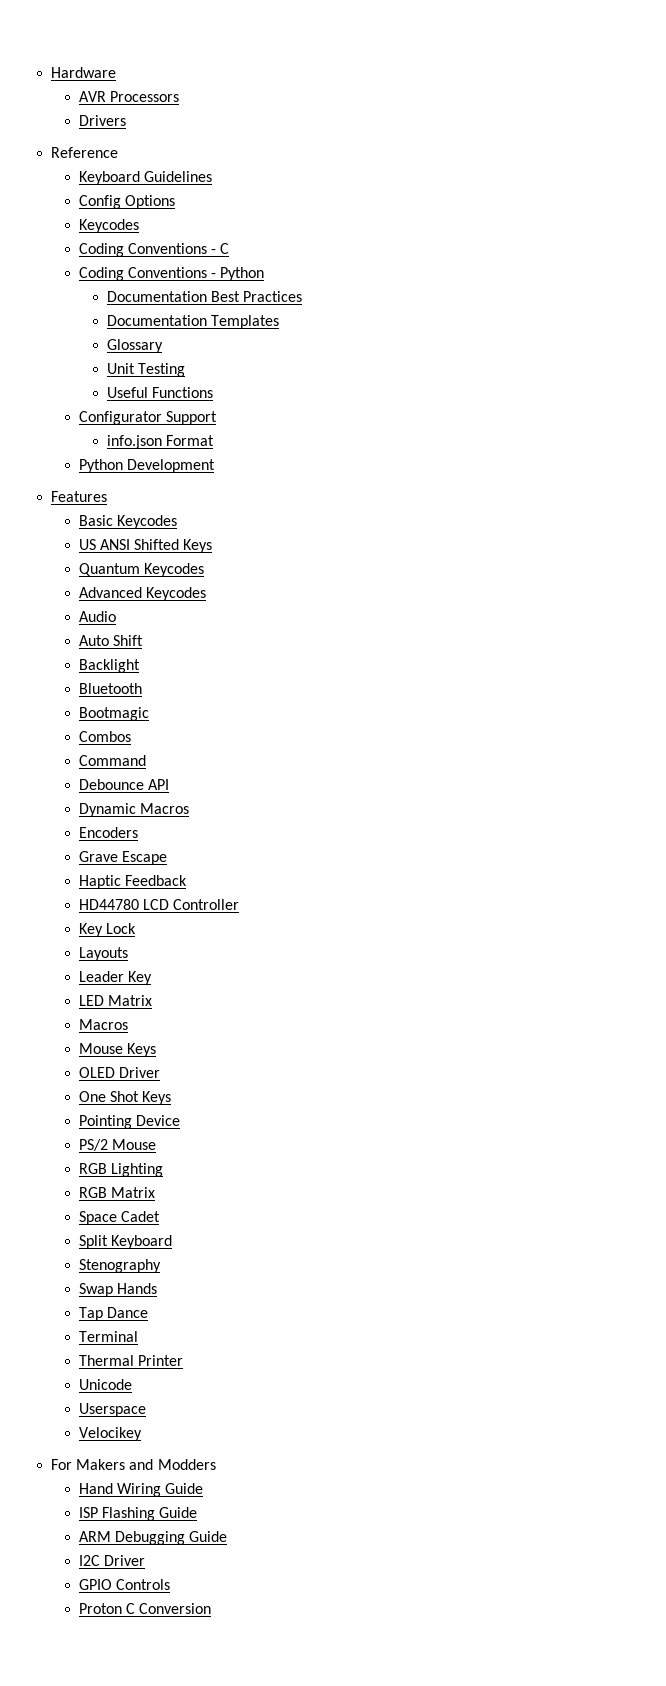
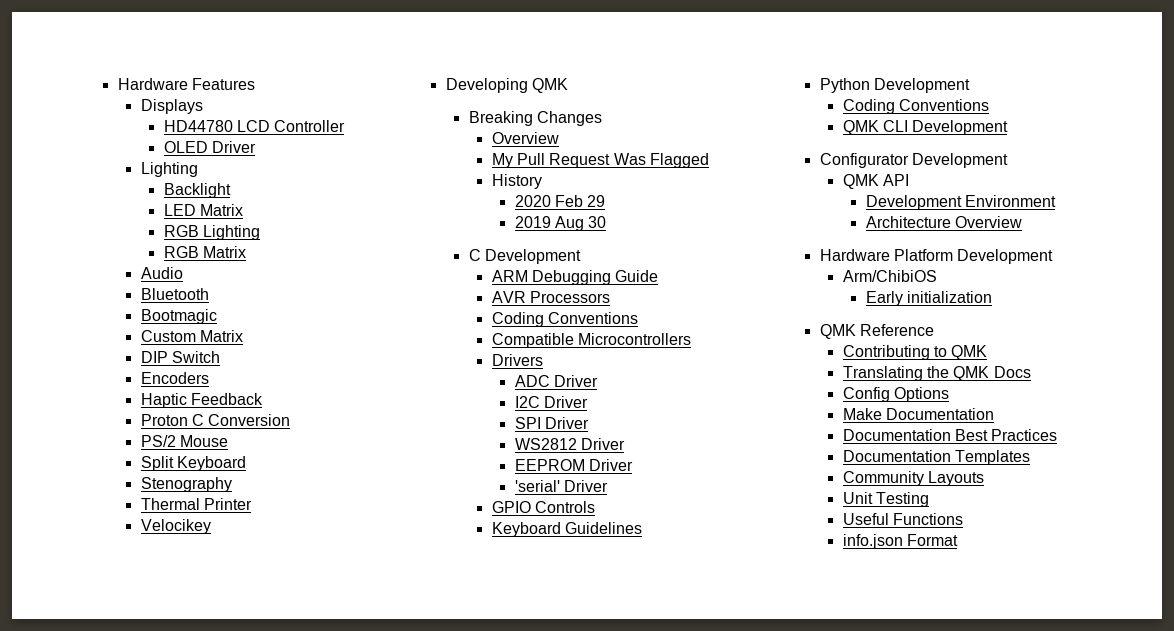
- Hardware
+ Hardware Features
+ Displays
+ HD44780 LCD Controller
+ OLED Driver
+ Lighting
+ Backlight
+ LED Matrix
+ RGB Lighting
+ RGB Matrix
+ Audio
+ Bluetooth
+ Bootmagic
+ Custom Matrix
+ DIP Switch
+ Encoders
+ Haptic Feedback
+ Proton C Conversion
+ PS/2 Mouse
+ Split Keyboard
+ Stenography
+ Thermal Printer
+ Velocikey
+ Developing QMK
+ Breaking Changes
+ Overview
+ My Pull Request Was Flagged
+ History
+ 2020 Feb 29
+ 2019 Aug 30
+ C Development
+ ARM Debugging Guide
  AVR Processors
+ Coding Conventions
+ Compatible Microcontrollers
  Drivers
- Reference
+ ADC Driver
+ I2C Driver
+ SPI Driver
+ WS2812 Driver
+ EEPROM Driver
+ 'serial' Driver
+ GPIO Controls
  Keyboard Guidelines
+ Python Development
+ Coding Conventions
+ QMK CLI Development
+ Configurator Development
+ QMK API
+ Development Environment
+ Architecture Overview
+ Hardware Platform Development
+ Arm/ChibiOS
+ Early initialization
+ QMK Reference
+ Contributing to QMK
+ Translating the QMK Docs
  Config Options
- Keycodes
- Coding Conventions - C
- Coding Conventions - Python
+ Make Documentation
- Glossary
+ Community Layouts
- Configurator Support
- Python Development
- Features
- Basic Keycodes
- US ANSI Shifted Keys
- Quantum Keycodes
- Advanced Keycodes
- Audio
- Auto Shift
- Backlight
- Bluetooth
- Bootmagic
- Combos
- Command
- Debounce API
- Dynamic Macros
- Encoders
- Grave Escape
- Haptic Feedback
- HD44780 LCD Controller
- Key Lock
- Layouts
- Leader Key
- LED Matrix
- Macros
- Mouse Keys
- OLED Driver
- One Shot Keys
- Pointing Device
- PS/2 Mouse
- RGB Lighting
- RGB Matrix
- Space Cadet
- Split Keyboard
- Stenography
- Swap Hands
- Tap Dance
- Terminal
- Thermal Printer
- Unicode
- Userspace
- Velocikey
- For Makers and Modders
- Hand Wiring Guide
- ISP Flashing Guide
- ARM Debugging Guide
- I2C Driver
- GPIO Controls
- Proton C Conversion

